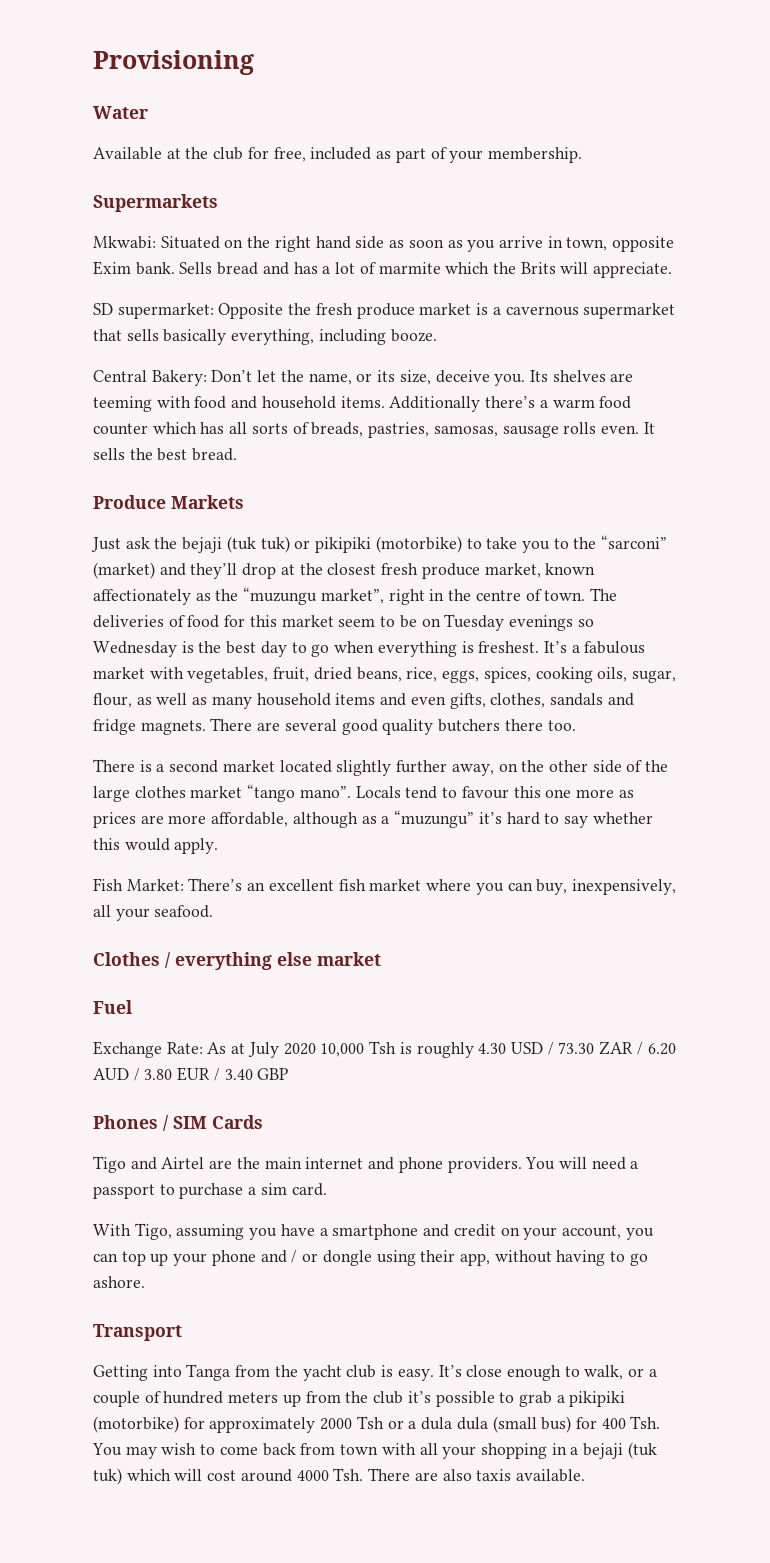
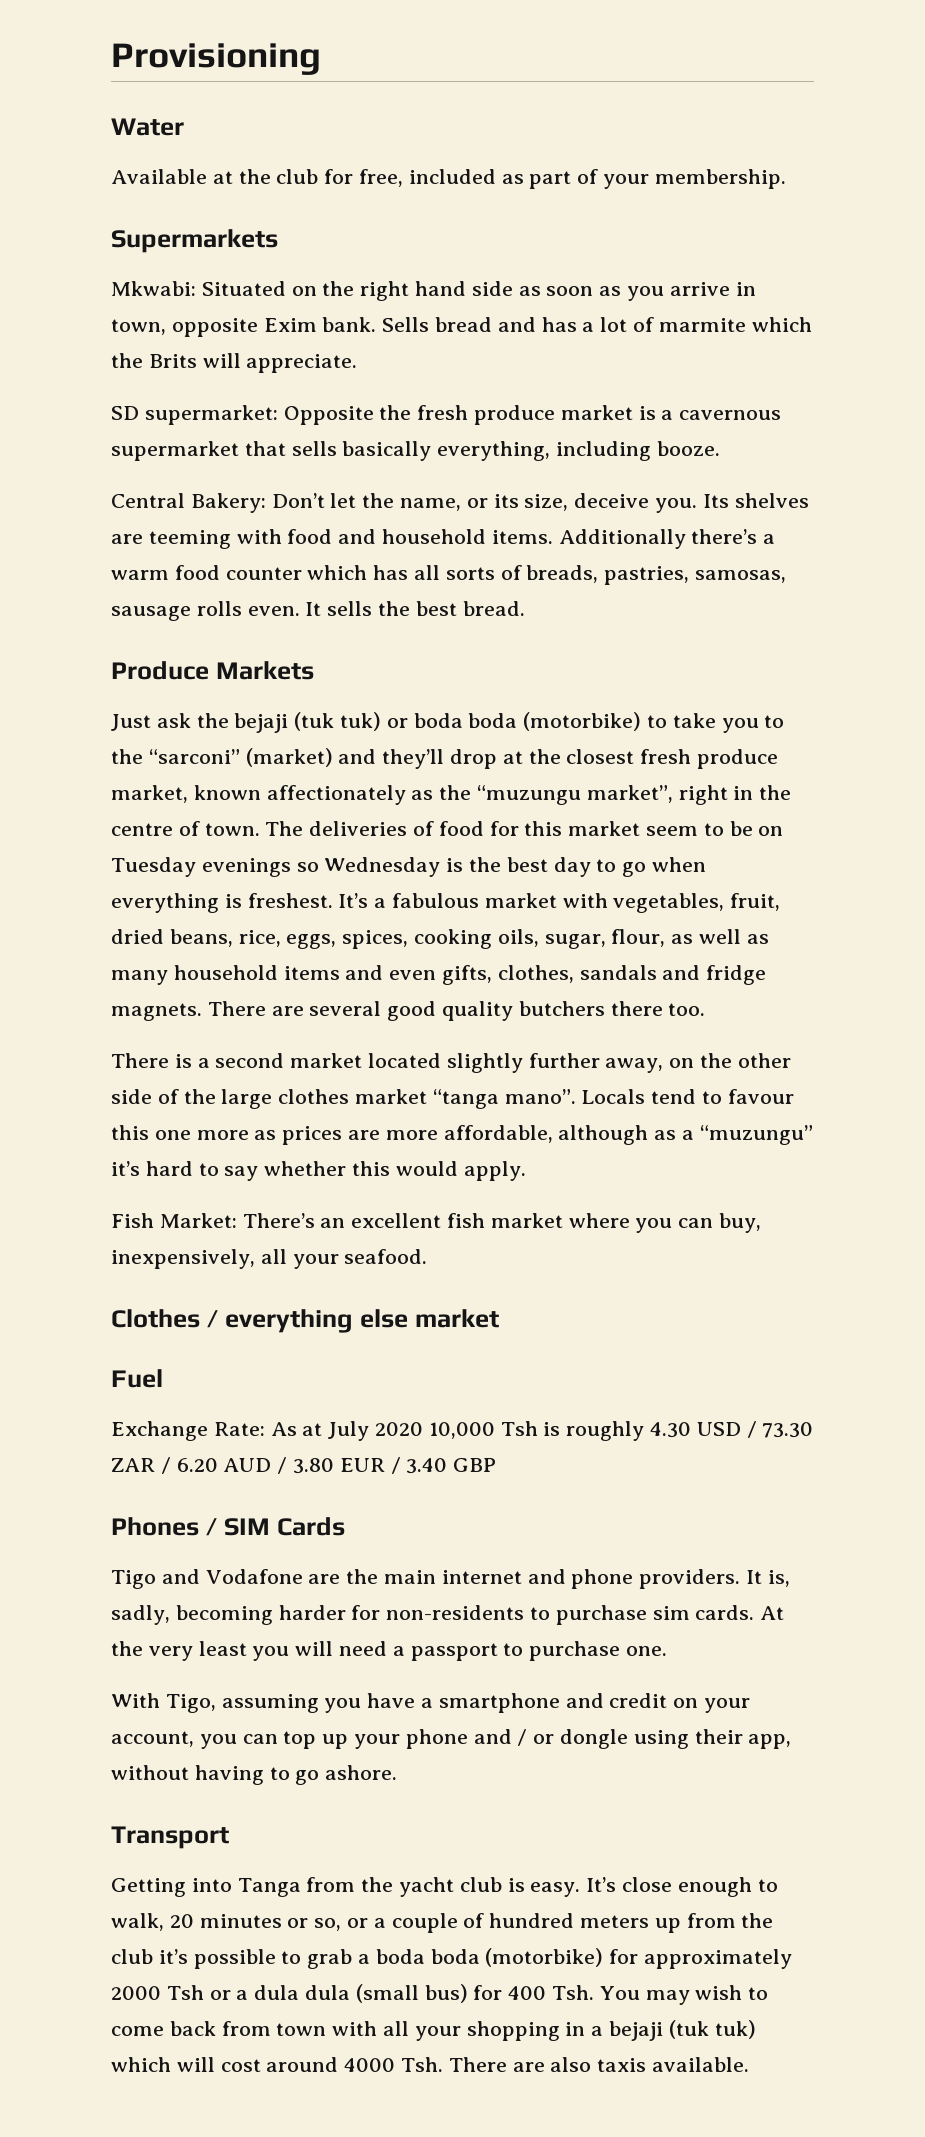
- Just ask the bejaji (tuk tuk) or pikipiki (motorbike) to take you to the “sarconi” (market) and they’ll drop at the closest fresh produce market, known affectionately as the “muzungu market”, right in the centre of town.
+ Just ask the bejaji (tuk tuk) or boda boda (motorbike) to take you to the “sarconi” (market) and they’ll drop at the closest fresh produce market, known affectionately as the “muzungu market”, right in the centre of town.
- There is a second market located slightly further away, on the other side of the large clothes market “tango mano”.
+ There is a second market located slightly further away, on the other side of the large clothes market “tanga mano”.
- Tigo and Airtel are the main internet and phone providers.
+ Tigo and Vodafone are the main internet and phone providers.
- You will need a passport to purchase a sim card.
+ It is, sadly, becoming harder for non-residents to purchase sim cards. At the very least you will need a passport to purchase one.
- It’s close enough to walk, or a couple of hundred meters up from the club it’s possible to grab a pikipiki (motorbike) for approximately 2000 Tsh or a dula dula (small bus) for 400 Tsh. You may wish to come back from town with all your shopping in a bejaji (tuk tuk) which will cost around 4000 Tsh. There are also taxis available.
+ It’s close enough to walk, 20 minutes or so, or a couple of hundred meters up from the club it’s possible to grab a boda boda (motorbike) for approximately 2000 Tsh or a dula dula (small bus) for 400 Tsh. You may wish to come back from town with all your shopping in a bejaji (tuk tuk) which will cost around 4000 Tsh. There are also taxis available.

